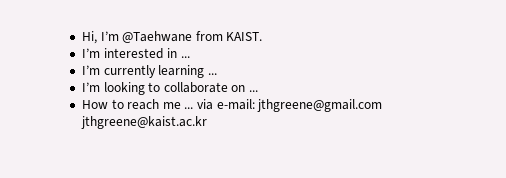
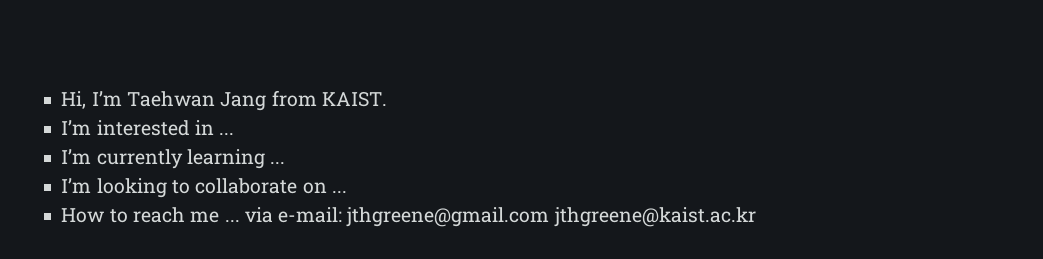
- Hi, I’m @Taehwane from KAIST.
+ Hi, I’m Taehwan Jang from KAIST.

